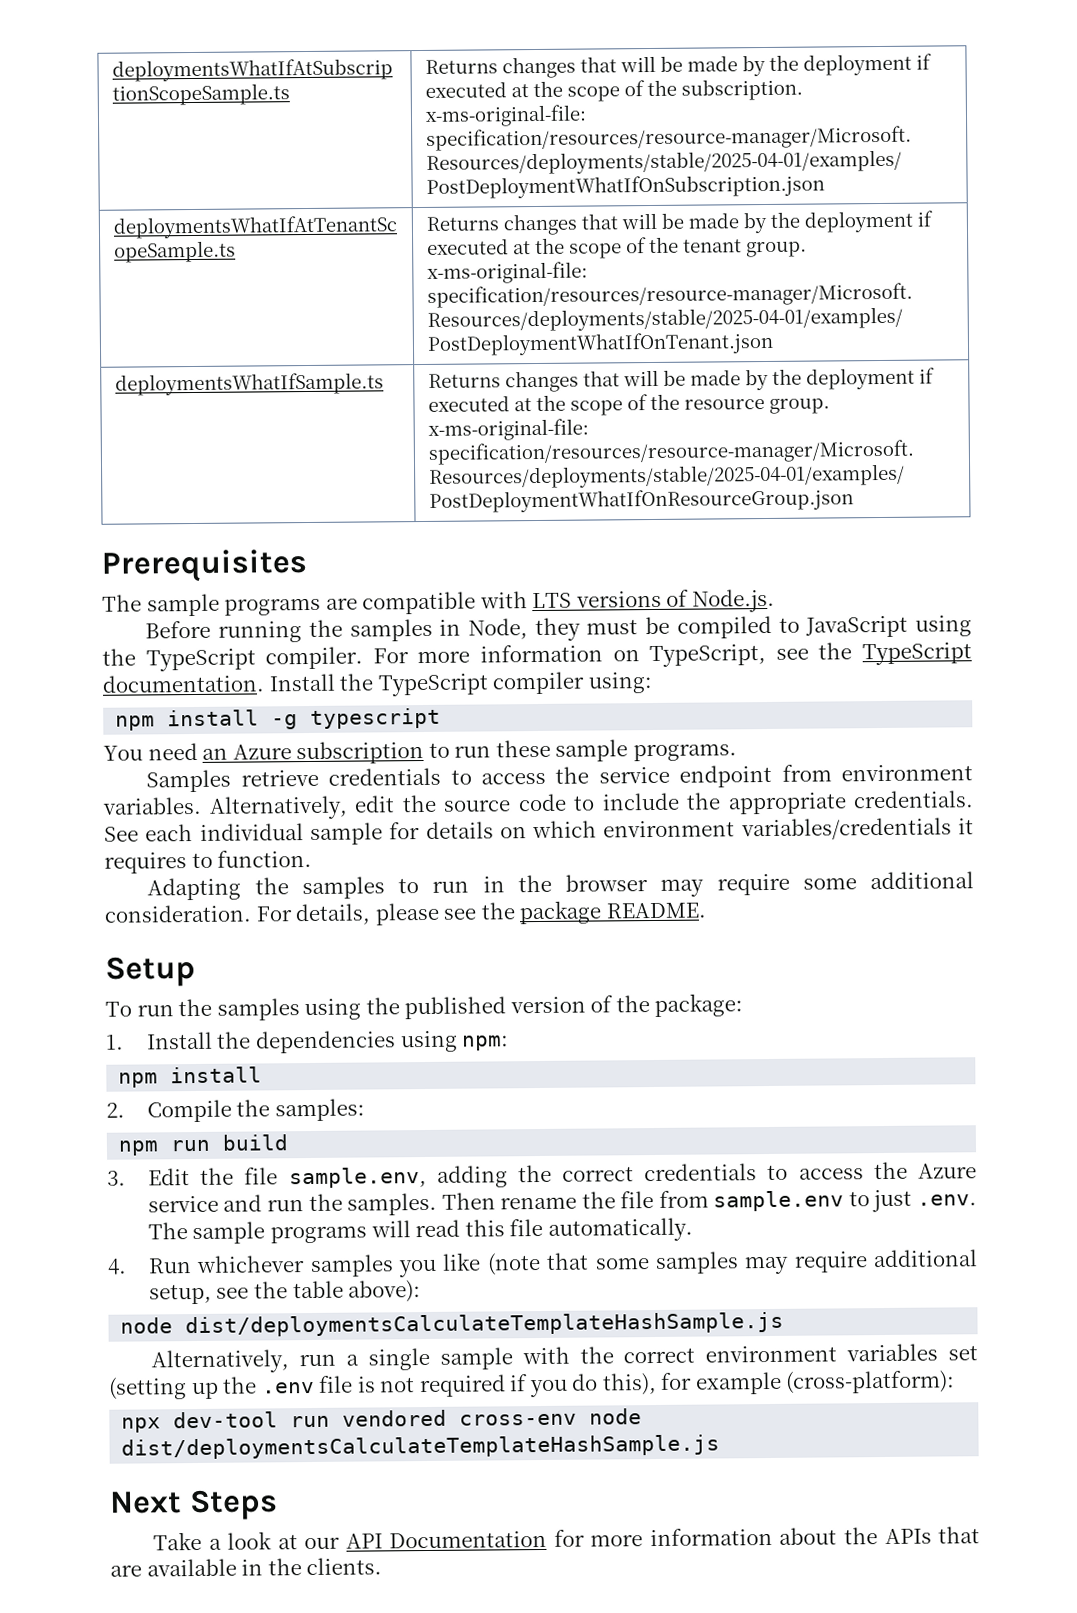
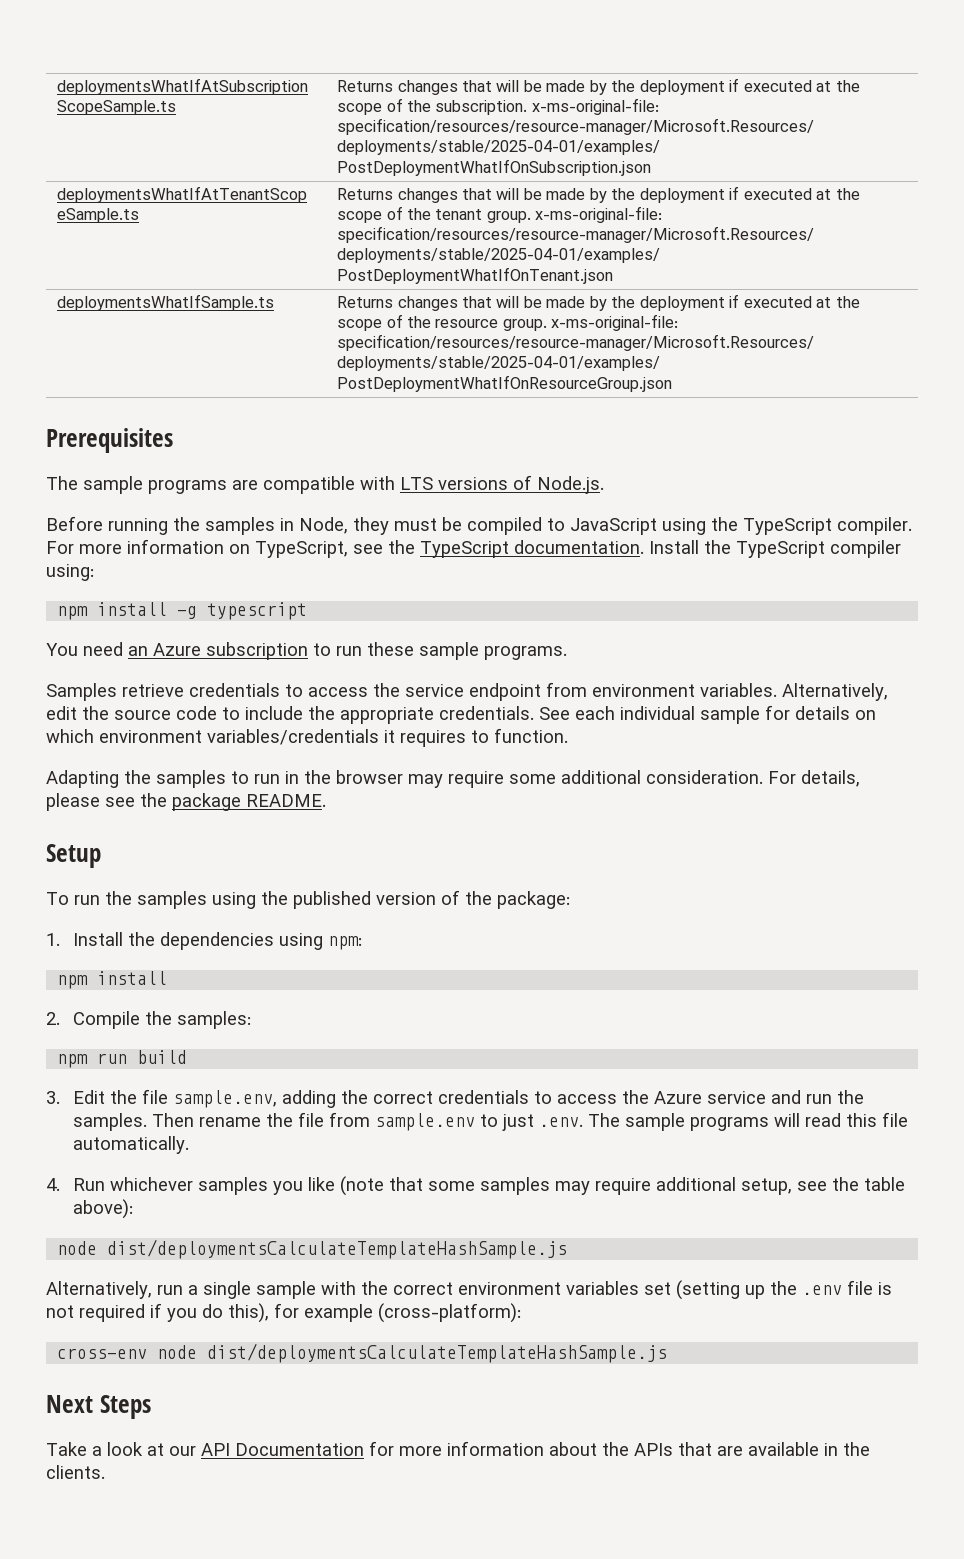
- npx dev-tool run vendored cross-env node dist/deploymentsCalculateTemplateHashSample.js
+ cross-env node dist/deploymentsCalculateTemplateHashSample.js

